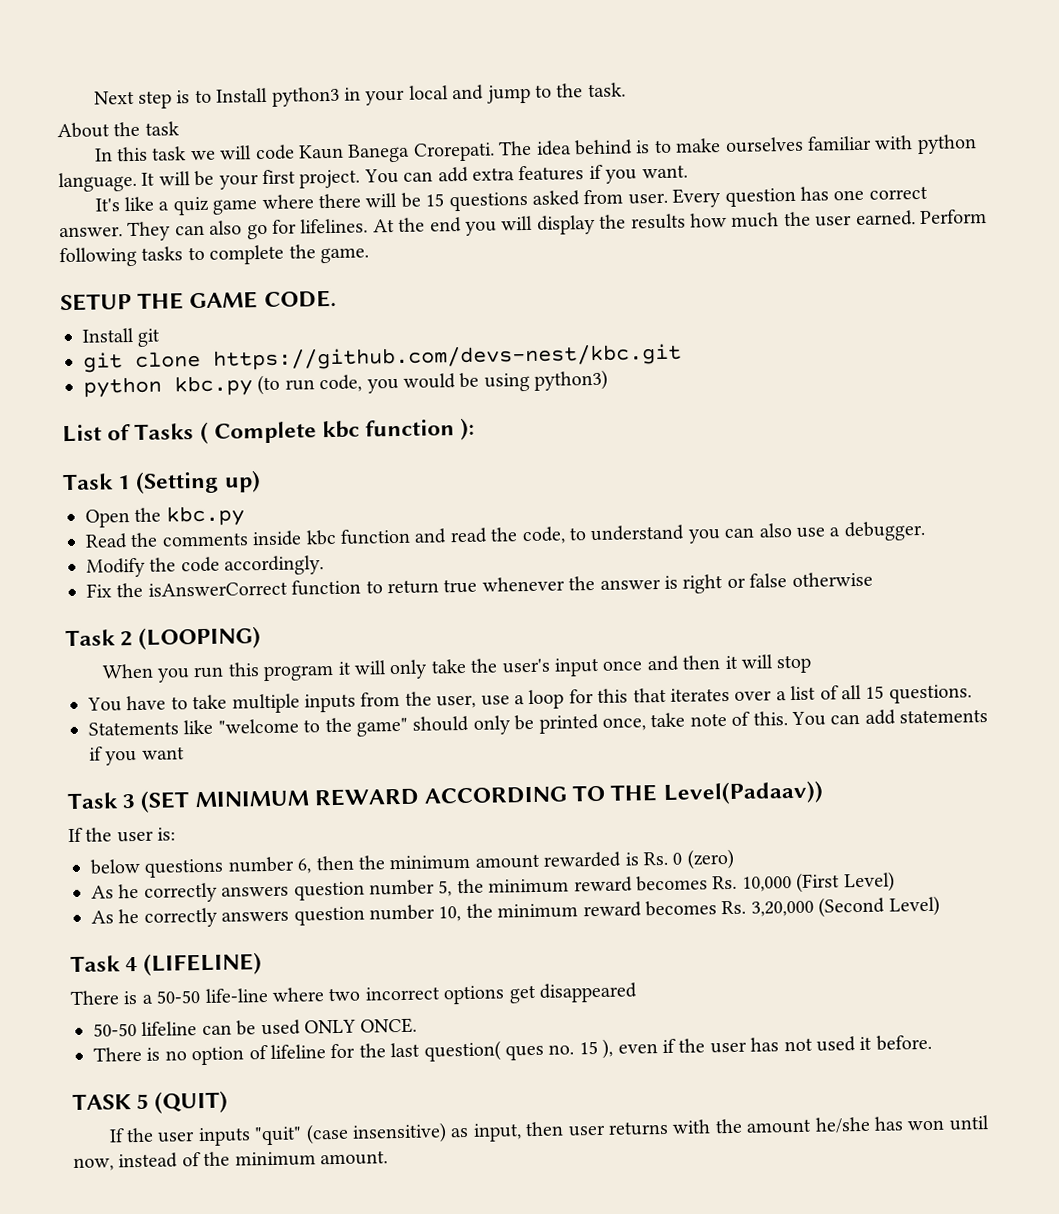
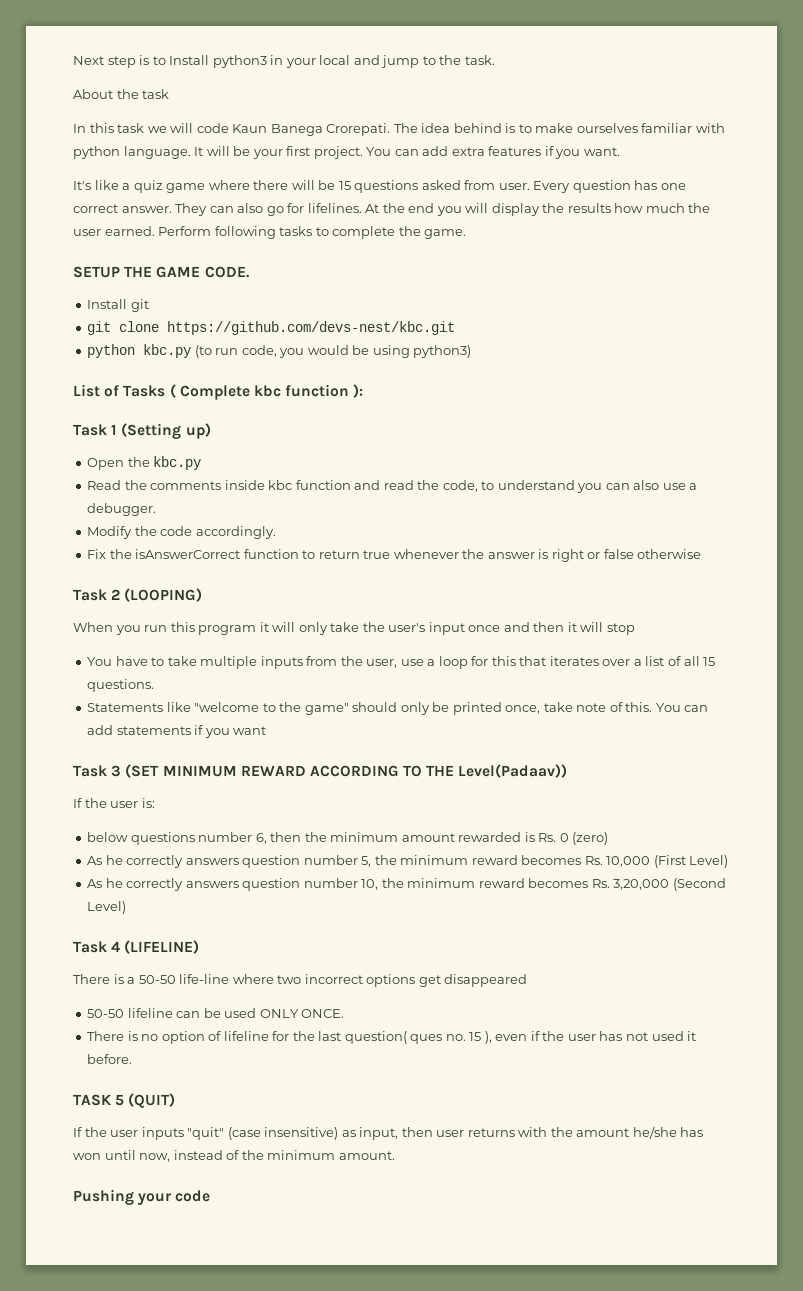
+ Pushing your code

